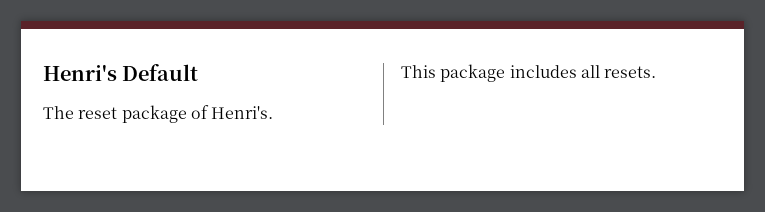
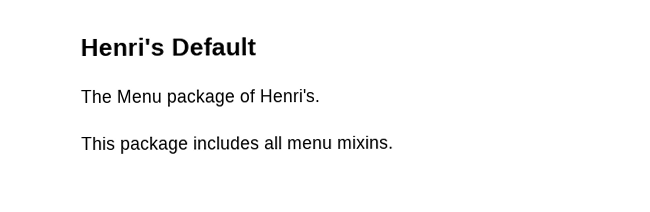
- The reset package of Henri's.
+ The Menu package of Henri's.
- This package includes all resets.
+ This package includes all menu mixins.

